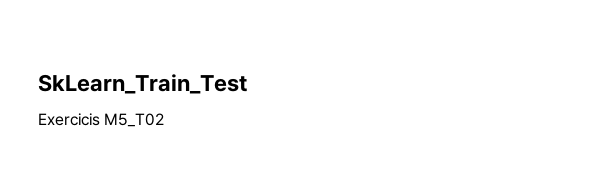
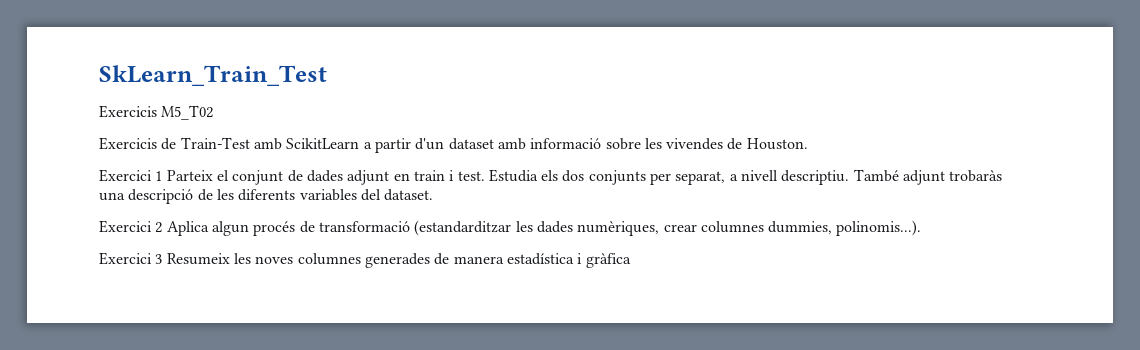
+ Exercicis de Train-Test amb ScikitLearn a partir d'un dataset amb informació sobre les vivendes de Houston.
+ Exercici 1 Parteix el conjunt de dades adjunt en train i test. Estudia els dos conjunts per separat, a nivell descriptiu. També adjunt trobaràs una descripció de les diferents variables del dataset.
+ Exercici 2 Aplica algun procés de transformació (estandarditzar les dades numèriques, crear columnes dummies, polinomis...).
+ Exercici 3 Resumeix les noves columnes generades de manera estadística i gràfica

